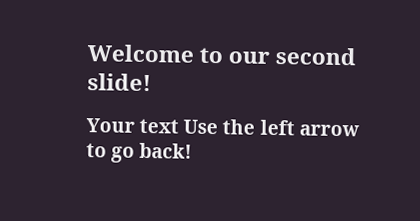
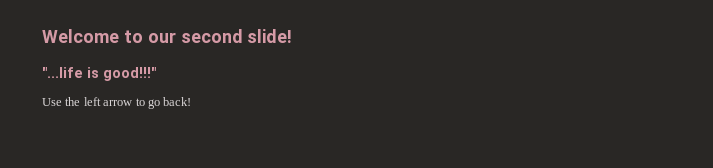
- Your text Use the left arrow to go back!
+ "...life is good!!!"
+ Use the left arrow to go back!

